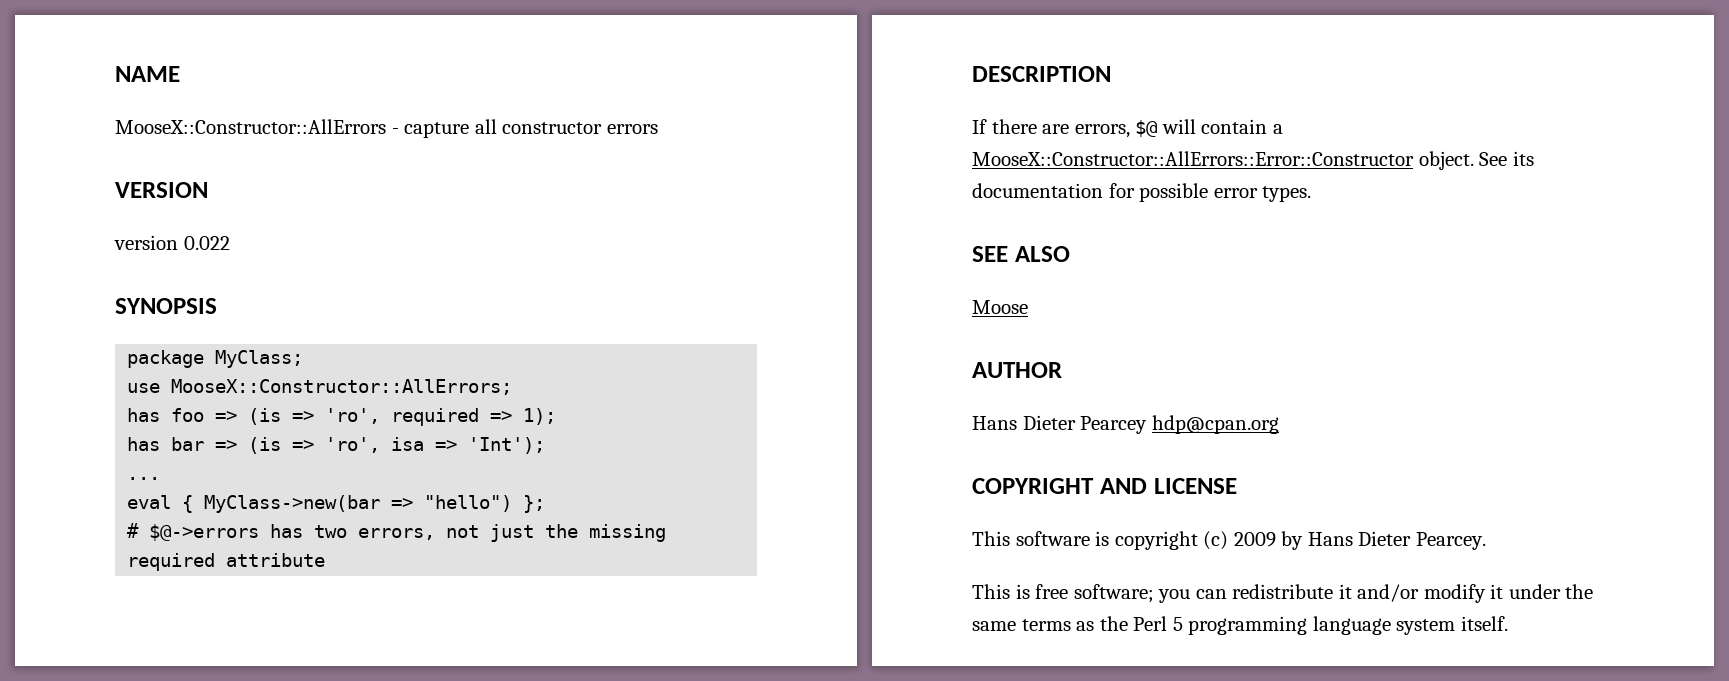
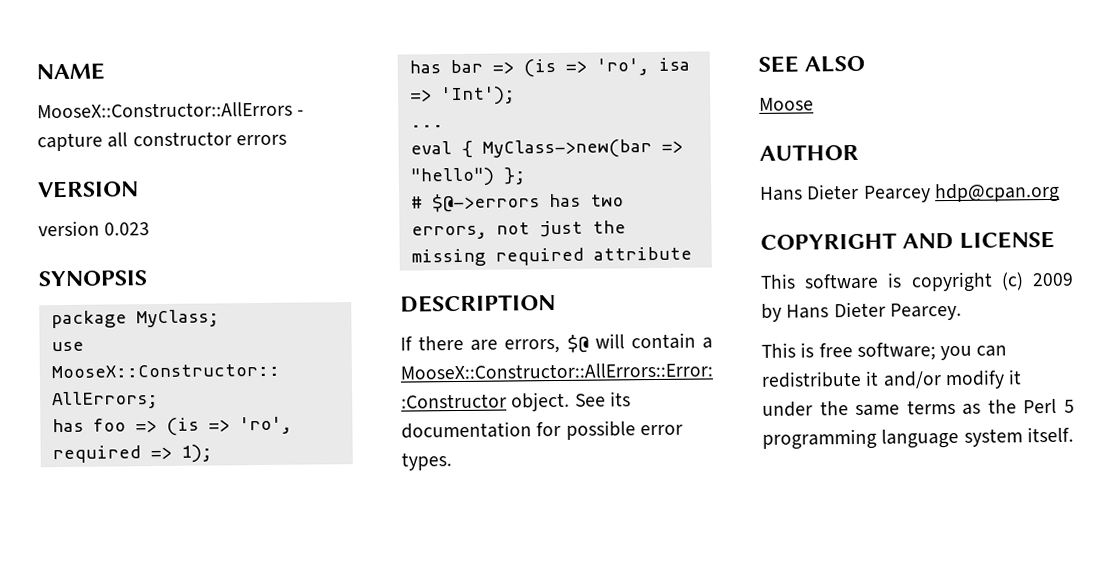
- version 0.022
+ version 0.023

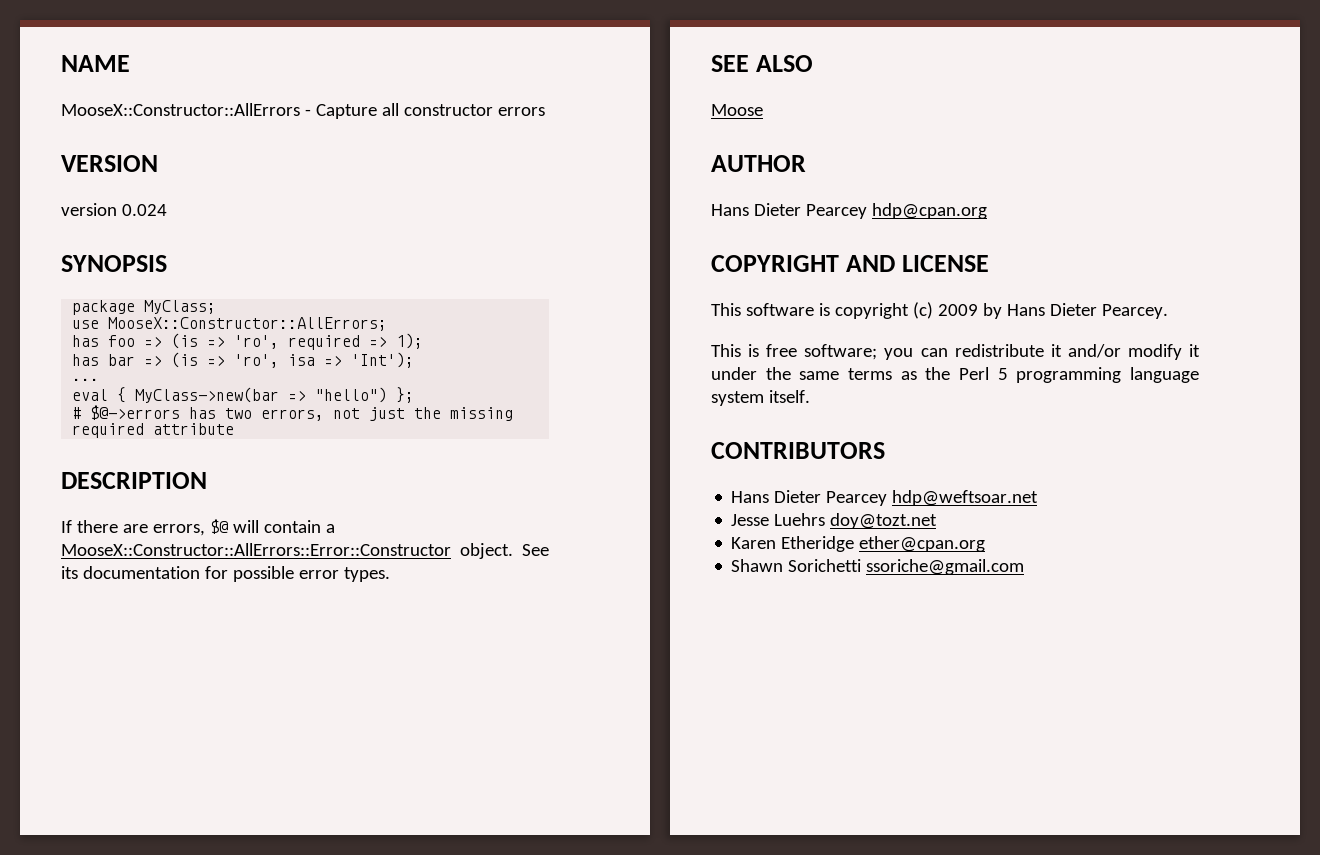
- MooseX::Constructor::AllErrors - capture all constructor errors
+ MooseX::Constructor::AllErrors - Capture all constructor errors
- version 0.023
+ version 0.024
+ CONTRIBUTORS
+ Hans Dieter Pearcey hdp@weftsoar.net
+ Jesse Luehrs doy@tozt.net
+ Karen Etheridge ether@cpan.org
+ Shawn Sorichetti ssoriche@gmail.com

